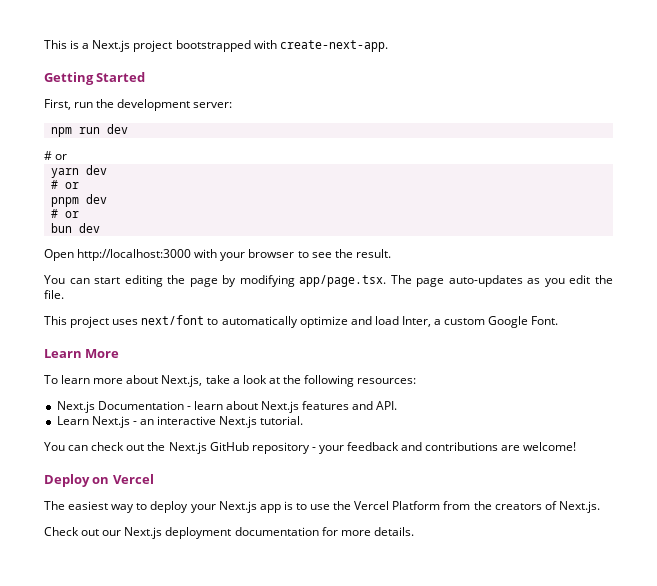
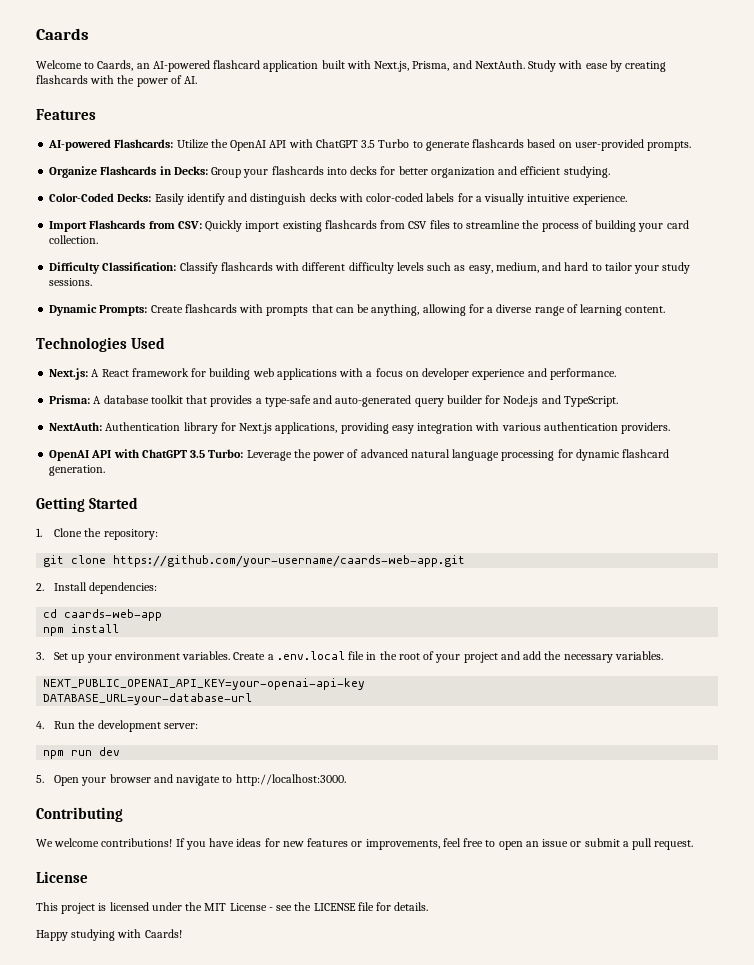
- This is a Next.js project bootstrapped with create-next-app.
+ Caards
+ Welcome to Caards, an AI-powered flashcard application built with Next.js, Prisma, and NextAuth. Study with ease by creating flashcards with the power of AI.
+ Features
+ AI-powered Flashcards: Utilize the OpenAI API with ChatGPT 3.5 Turbo to generate flashcards based on user-provided prompts.
+ Organize Flashcards in Decks: Group your flashcards into decks for better organization and efficient studying.
+ Color-Coded Decks: Easily identify and distinguish decks with color-coded labels for a visually intuitive experience.
+ Import Flashcards from CSV: Quickly import existing flashcards from CSV files to streamline the process of building your card collection.
+ Difficulty Classification: Classify flashcards with different difficulty levels such as easy, medium, and hard to tailor your study sessions.
+ Dynamic Prompts: Create flashcards with prompts that can be anything, allowing for a diverse range of learning content.
+ Technologies Used
+ Next.js: A React framework for building web applications with a focus on developer experience and performance.
+ Prisma: A database toolkit that provides a type-safe and auto-generated query builder for Node.js and TypeScript.
+ NextAuth: Authentication library for Next.js applications, providing easy integration with various authentication providers.
+ OpenAI API with ChatGPT 3.5 Turbo: Leverage the power of advanced natural language processing for dynamic flashcard generation.
  Getting Started
- First, run the development server:
+ 1. Clone the repository:
+ git clone https://github.com/your-username/caards-web-app.git
+ 2. Install dependencies:
+ cd caards-web-app
+ npm install
+ 3. Set up your environment variables. Create a .env.local file in the root of your project and add the necessary variables.
+ NEXT_PUBLIC_OPENAI_API_KEY=your-openai-api-key
+ DATABASE_URL=your-database-url
+ 4. Run the development server:
  npm run dev
- # or
- yarn dev
- # or
- pnpm dev
- # or
- bun dev
- Open http://localhost:3000 with your browser to see the result.
- You can start editing the page by modifying app/page.tsx. The page auto-updates as you edit the file.
- This project uses next/font to automatically optimize and load Inter, a custom Google Font.
- Learn More
- To learn more about Next.js, take a look at the following resources:
- Next.js Documentation - learn about Next.js features and API.
- Learn Next.js - an interactive Next.js tutorial.
- You can check out the Next.js GitHub repository - your feedback and contributions are welcome!
- Deploy on Vercel
- The easiest way to deploy your Next.js app is to use the Vercel Platform from the creators of Next.js.
- Check out our Next.js deployment documentation for more details.
+ 5. Open your browser and navigate to http://localhost:3000.
+ Contributing
+ We welcome contributions! If you have ideas for new features or improvements, feel free to open an issue or submit a pull request.
+ License
+ This project is licensed under the MIT License - see the LICENSE file for details.
+ Happy studying with Caards!

